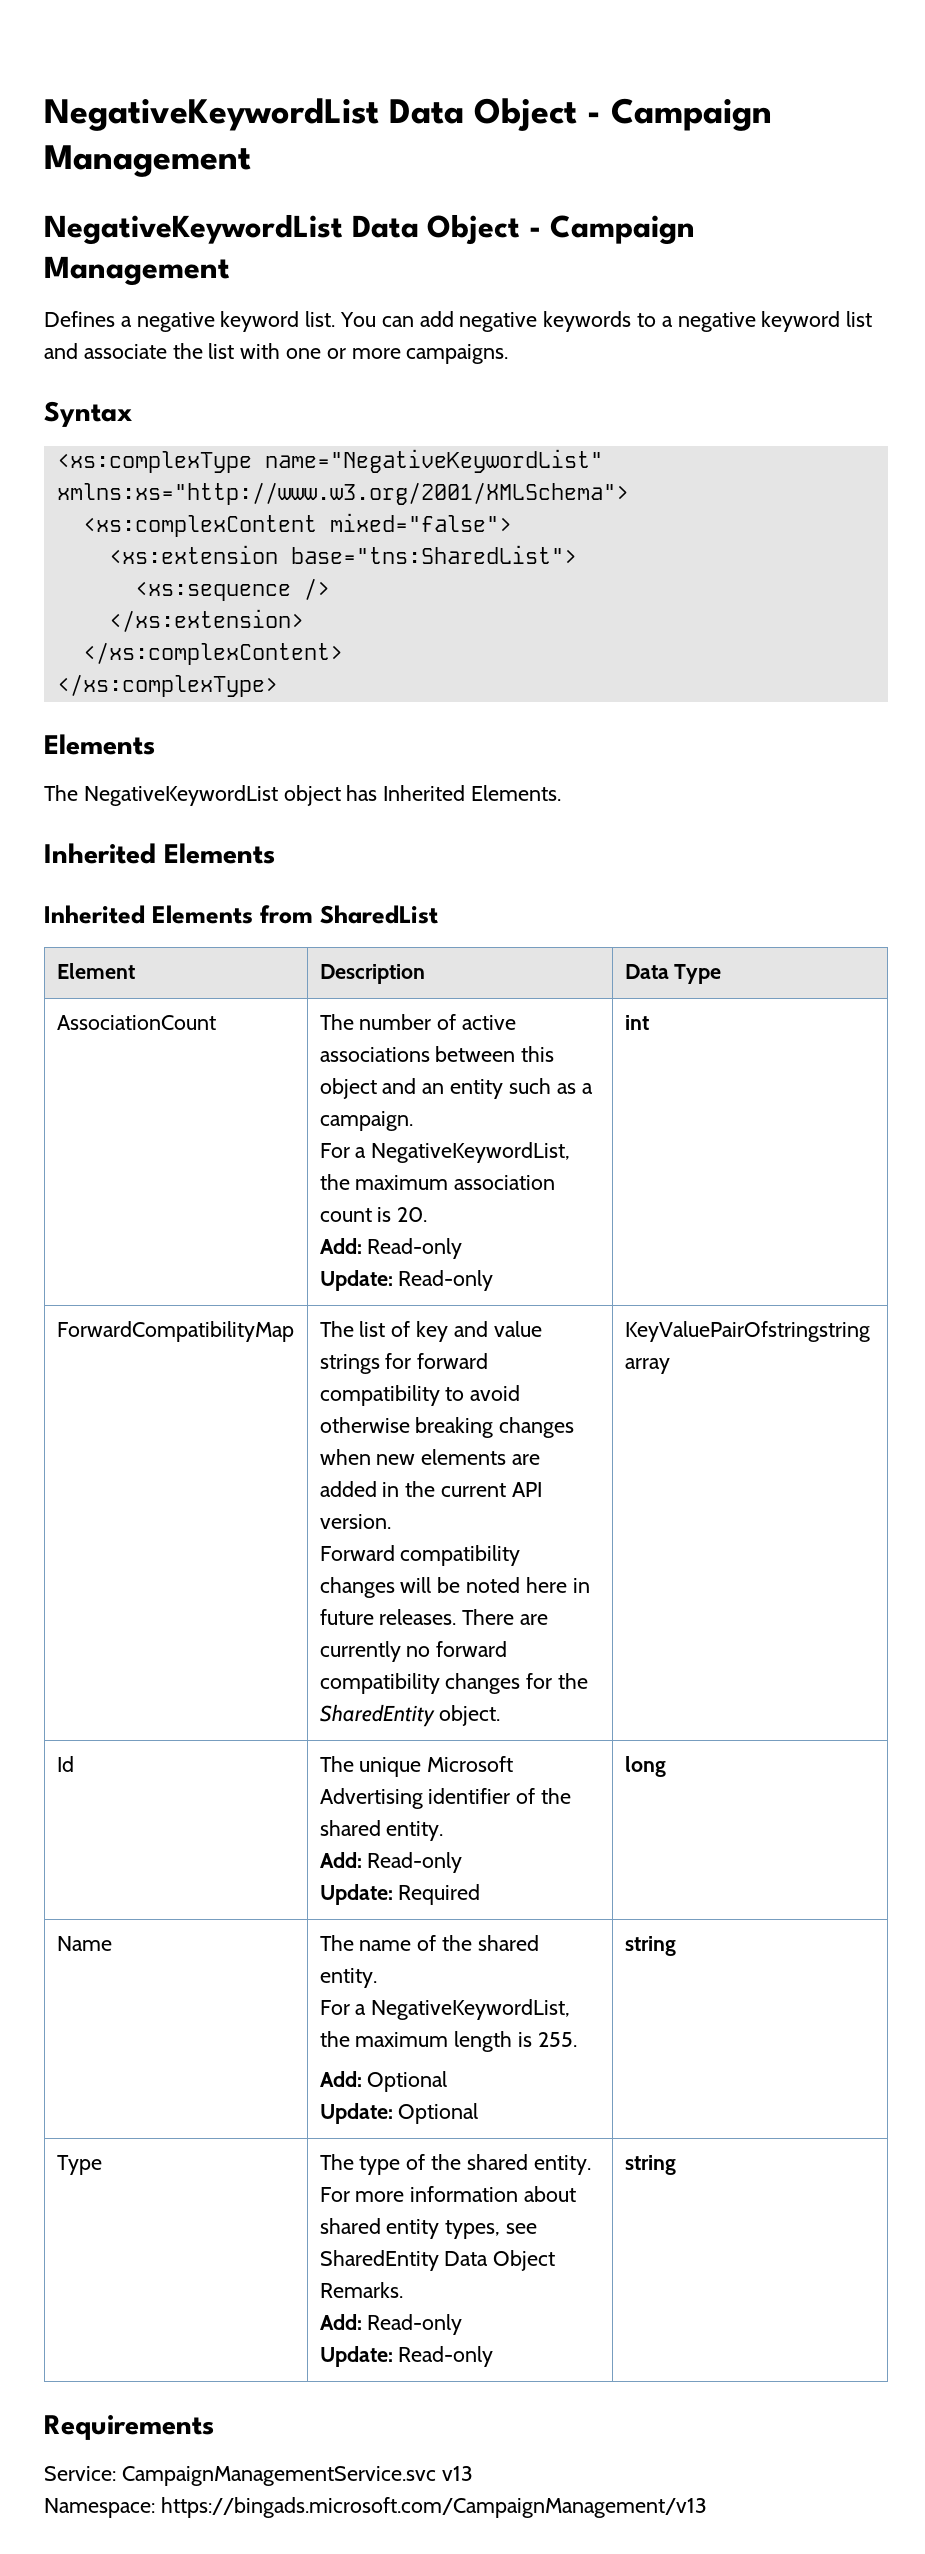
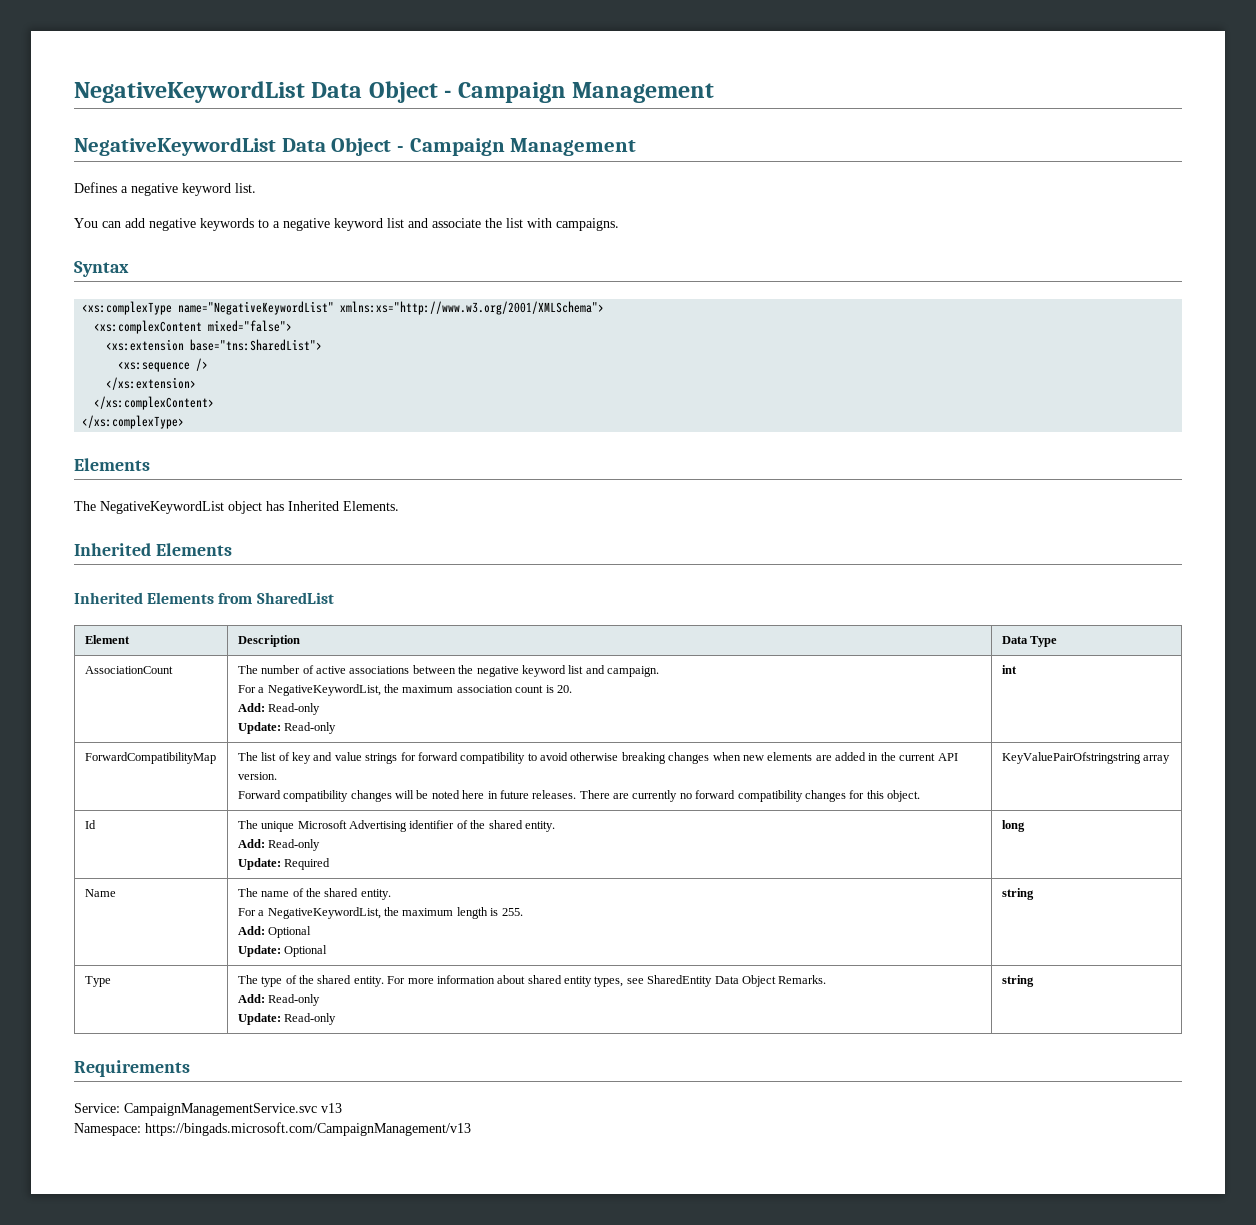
- Defines a negative keyword list. You can add negative keywords to a negative keyword list and associate the list with one or more campaigns.
+ Defines a negative keyword list.
+ You can add negative keywords to a negative keyword list and associate the list with campaigns.
- AssociationCount | The number of active associations between this object and an entity such as a campaign.
+ AssociationCount | The number of active associations between the negative keyword list and campaign.
- There are currently no forward compatibility changes for the SharedEntity object.
+ There are currently no forward compatibility changes for this object.

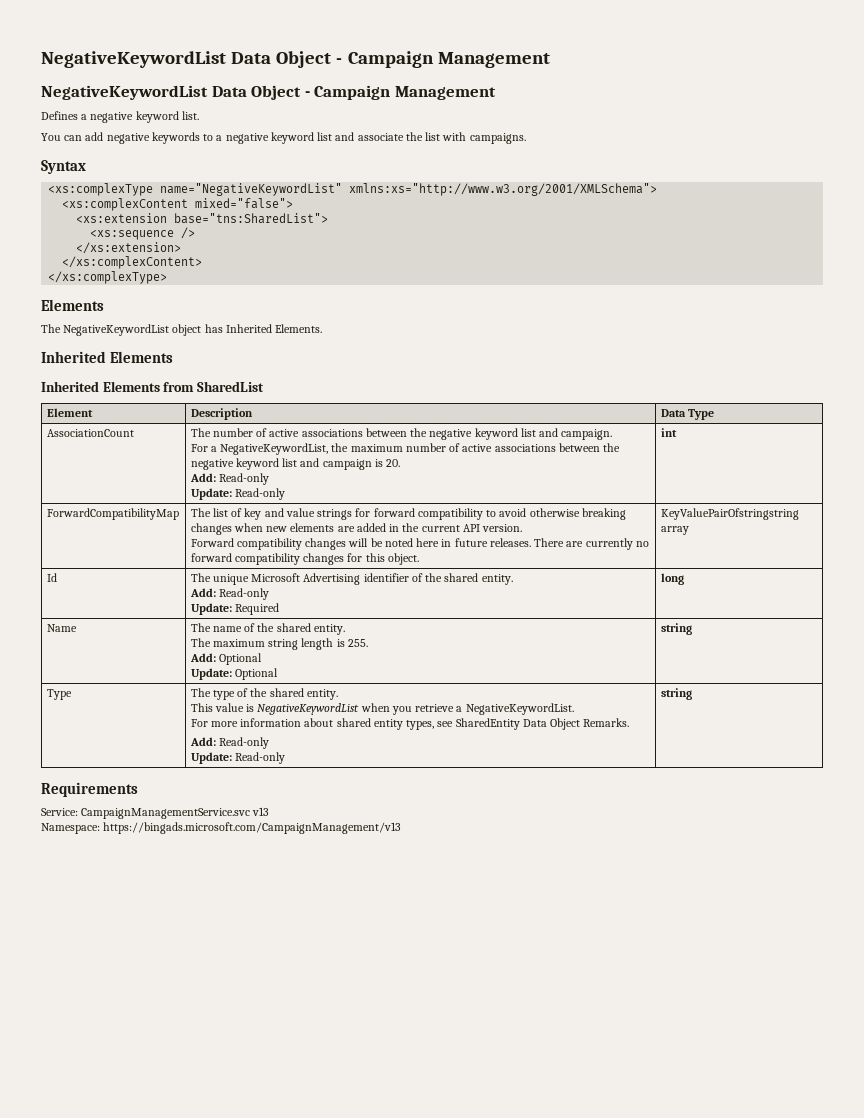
  AssociationCount | The number of active associations between the negative keyword list and campaign.
- For a NegativeKeywordList, the maximum association count is 20.
+ For a NegativeKeywordList, the maximum number of active associations between the negative keyword list and campaign is 20.
  Name | The name of the shared entity.
- For a NegativeKeywordList, the maximum length is 255.
+ The maximum string length is 255.
- Type | The type of the shared entity. For more information about shared entity types, see SharedEntity Data Object Remarks.
+ Type | The type of the shared entity.
+ This value is NegativeKeywordList when you retrieve a NegativeKeywordList.
+ For more information about shared entity types, see SharedEntity Data Object Remarks.

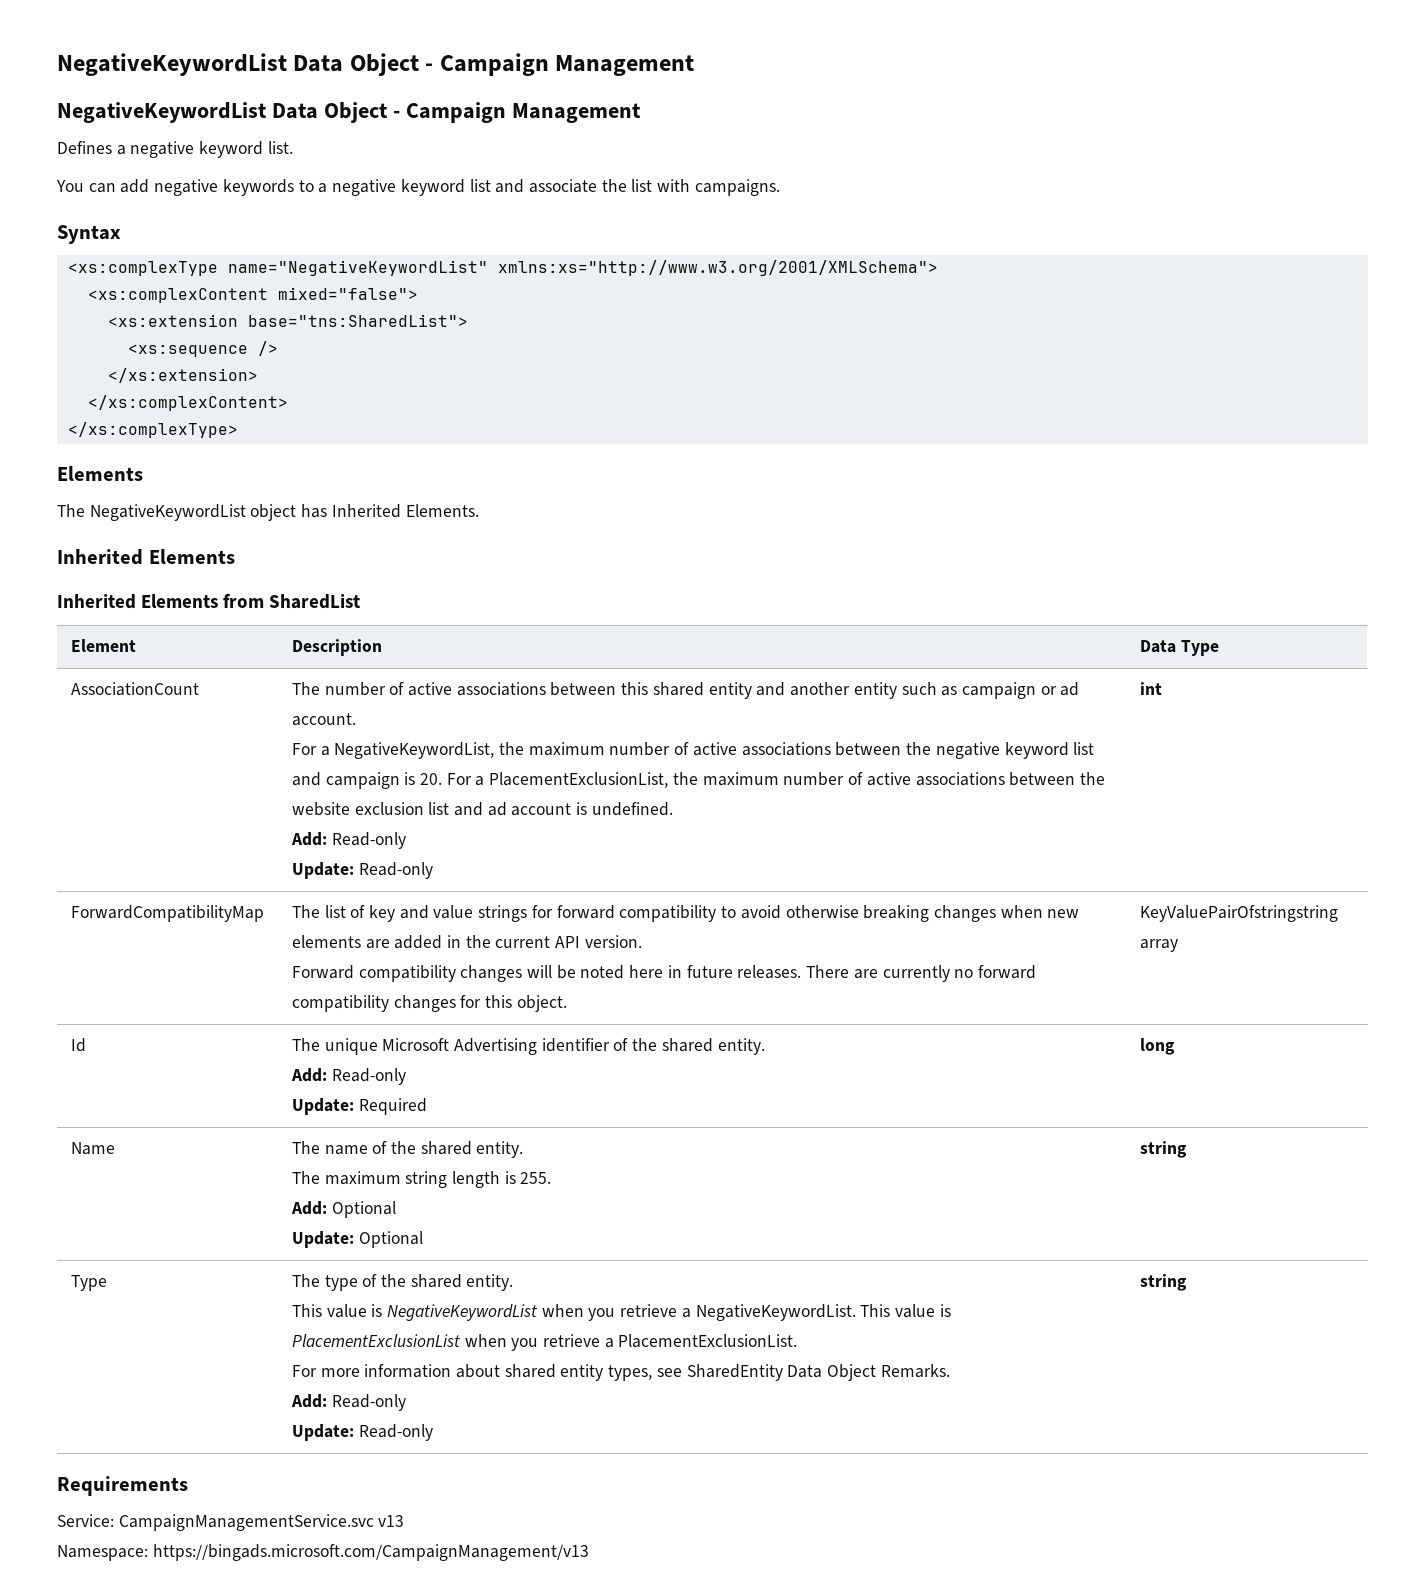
- The number of active associations between the negative keyword list and campaign.
+ The number of active associations between this shared entity and another entity such as campaign or ad account.
- For a NegativeKeywordList, the maximum number of active associations between the negative keyword list and campaign is 20.
+ For a NegativeKeywordList, the maximum number of active associations between the negative keyword list and campaign is 20. For a PlacementExclusionList, the maximum number of active associations between the website exclusion list and ad account is undefined.
+ This value is PlacementExclusionList when you retrieve a PlacementExclusionList.

